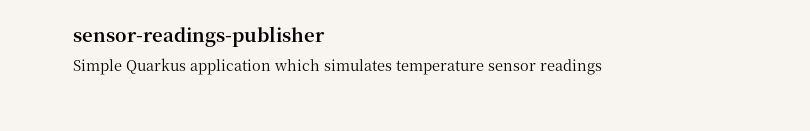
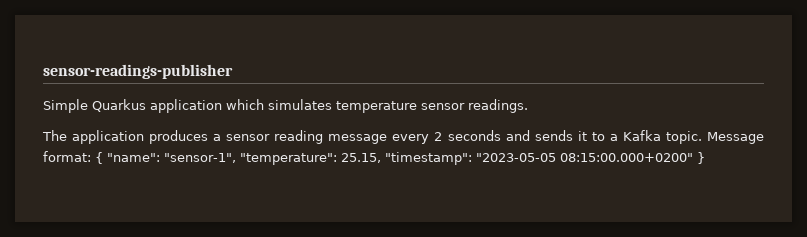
- Simple Quarkus application which simulates temperature sensor readings
+ Simple Quarkus application which simulates temperature sensor readings.
+ The application produces a sensor reading message every 2 seconds and sends it to a Kafka topic. Message format: { "name": "sensor-1", "temperature": 25.15, "timestamp": "2023-05-05 08:15:00.000+0200" }

